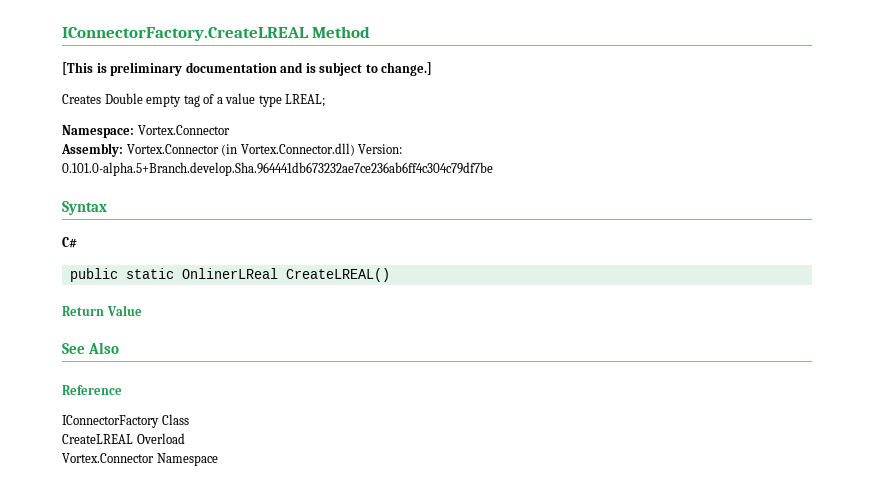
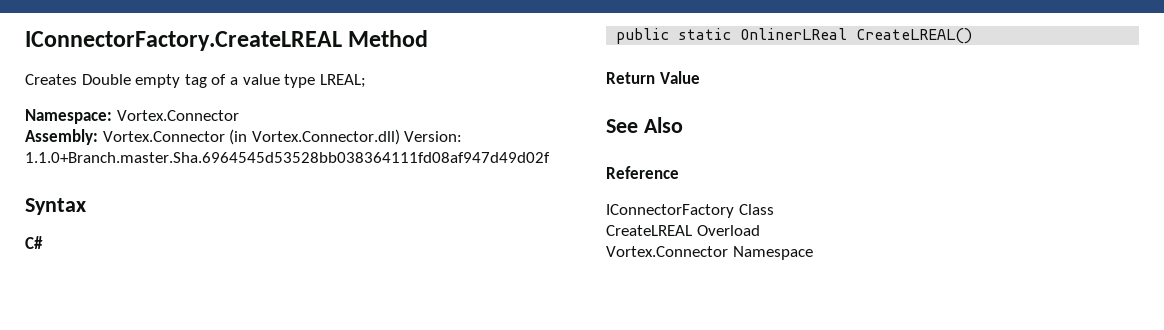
- [This is preliminary documentation and is subject to change.]
- Assembly: Vortex.Connector (in Vortex.Connector.dll) Version: 0.101.0-alpha.5+Branch.develop.Sha.964441db673232ae7ce236ab6ff4c304c79df7be
+ Assembly: Vortex.Connector (in Vortex.Connector.dll) Version: 1.1.0+Branch.master.Sha.6964545d53528bb038364111fd08af947d49d02f

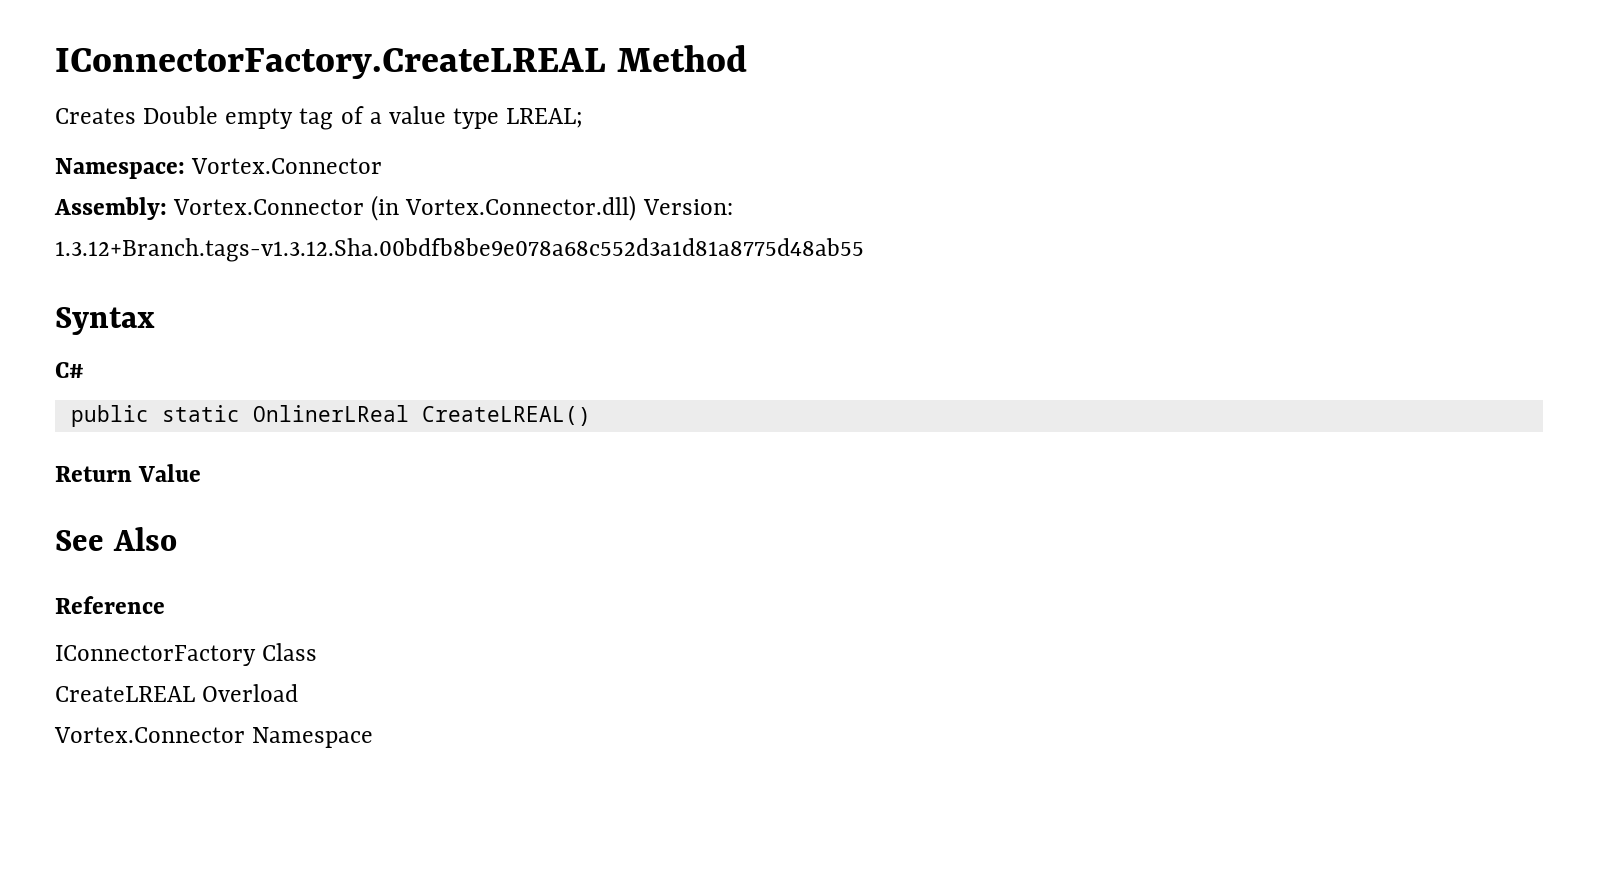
- Assembly: Vortex.Connector (in Vortex.Connector.dll) Version: 1.1.0+Branch.master.Sha.6964545d53528bb038364111fd08af947d49d02f
+ Assembly: Vortex.Connector (in Vortex.Connector.dll) Version: 1.3.12+Branch.tags-v1.3.12.Sha.00bdfb8be9e078a68c552d3a1d81a8775d48ab55

